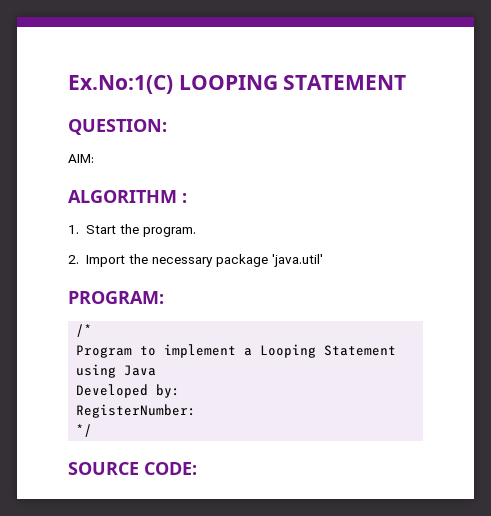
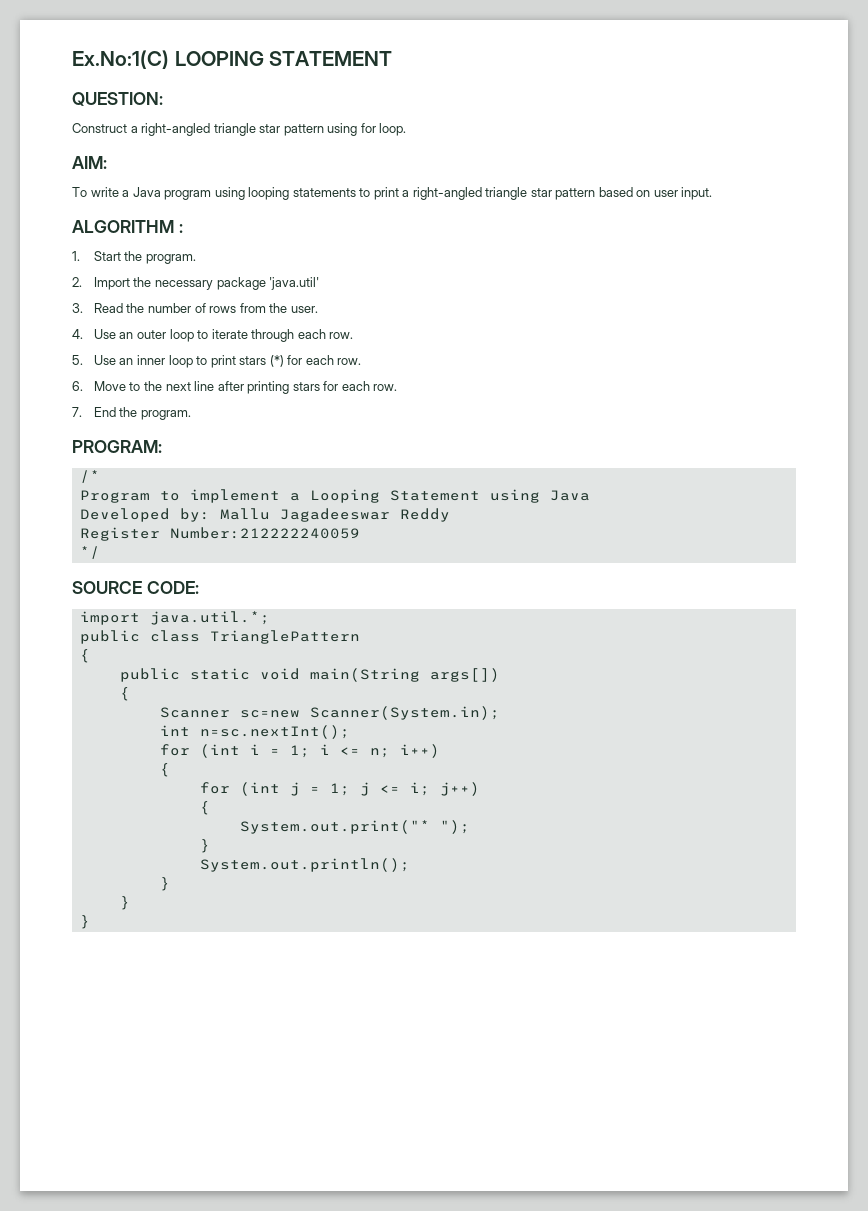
+ Construct a right-angled triangle star pattern using for loop.
  AIM:
+ To write a Java program using looping statements to print a right-angled triangle star pattern based on user input.
+ 3. Read the number of rows from the user.
+ 4. Use an outer loop to iterate through each row.
+ 5. Use an inner loop to print stars (*) for each row.
+ 6. Move to the next line after printing stars for each row.
+ 7. End the program.
- Developed by:
- RegisterNumber:
+ Developed by: Mallu Jagadeeswar Reddy
+ Register Number:212222240059
  */
  SOURCE CODE:
+ import java.util.*;
+ public class TrianglePattern
+ {
+ public static void main(String args[])
+ {
+ Scanner sc=new Scanner(System.in);
+ int n=sc.nextInt();
+ for (int i = 1; i <= n; i++)
+ {
+ for (int j = 1; j <= i; j++)
+ {
+ System.out.print("* ");
+ }
+ System.out.println();
+ }
+ }
+ }

